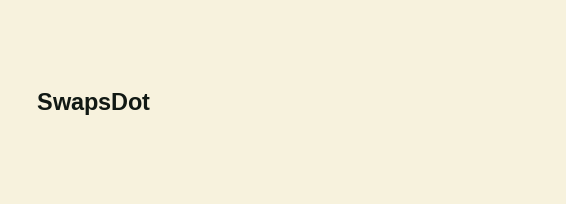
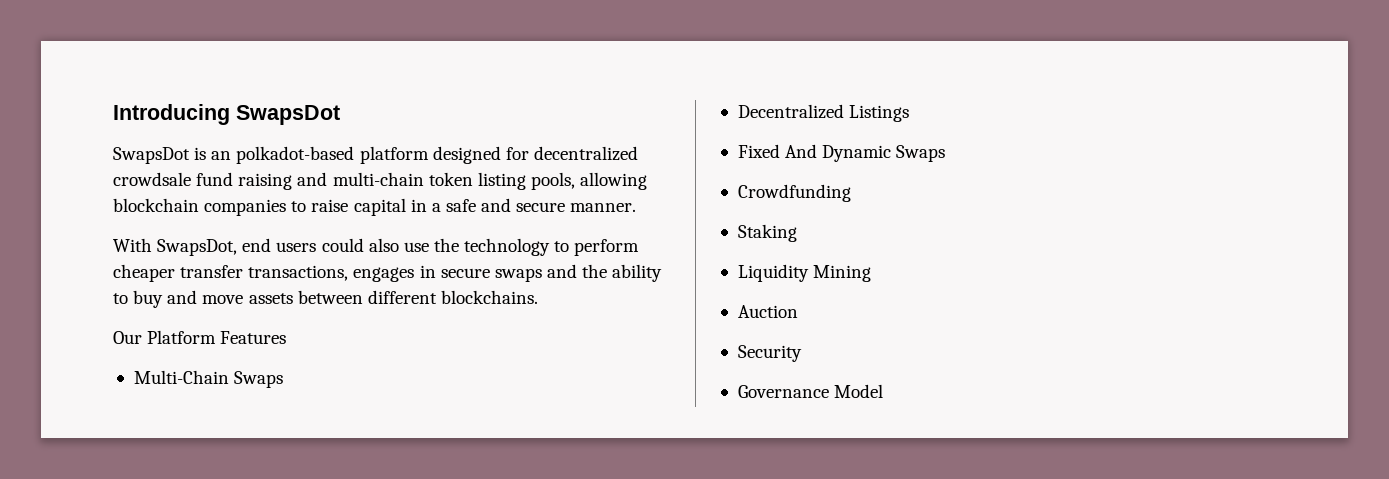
- SwapsDot
+ Introducing SwapsDot
+ SwapsDot is an polkadot-based platform designed for decentralized crowdsale fund raising and multi-chain token listing pools, allowing blockchain companies to raise capital in a safe and secure manner.
+ With SwapsDot, end users could also use the technology to perform cheaper transfer transactions, engages in secure swaps and the ability to buy and move assets between different blockchains.
+ Our Platform Features
+ Multi-Chain Swaps
+ Decentralized Listings
+ Fixed And Dynamic Swaps
+ Crowdfunding
+ Staking
+ Liquidity Mining
+ Auction
+ Security
+ Governance Model

